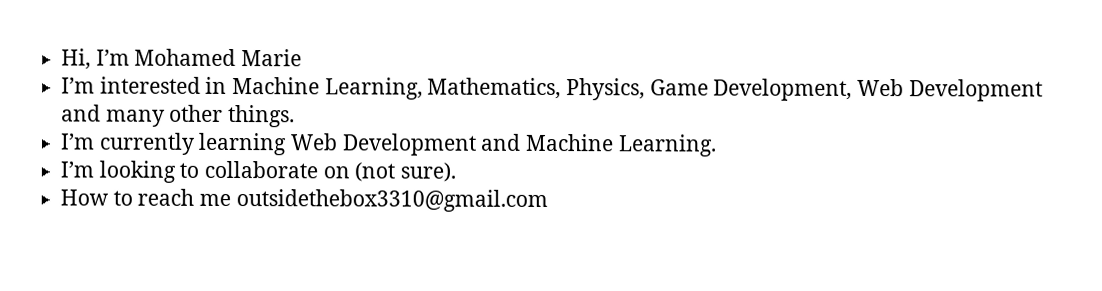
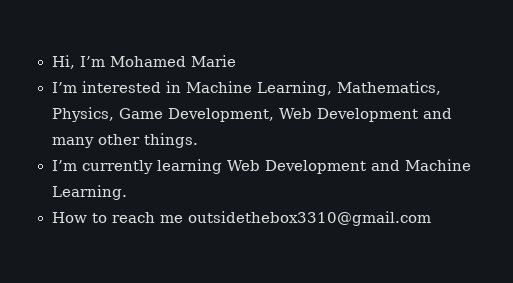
- I’m looking to collaborate on (not sure).

